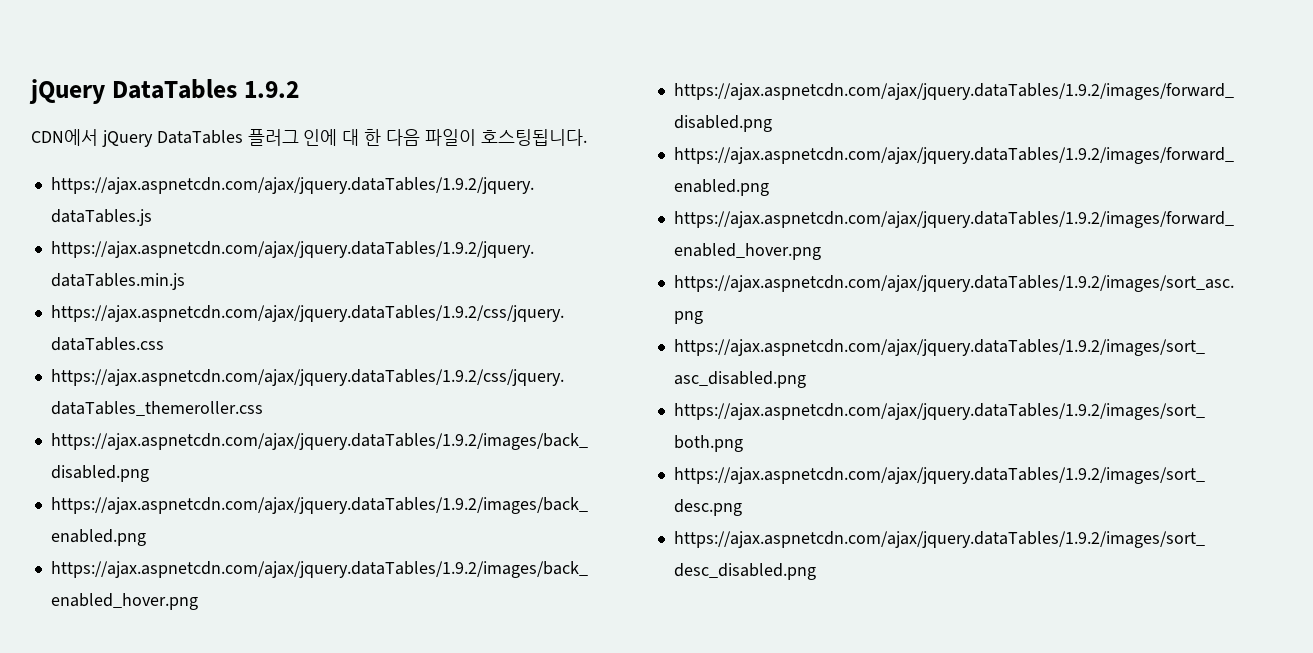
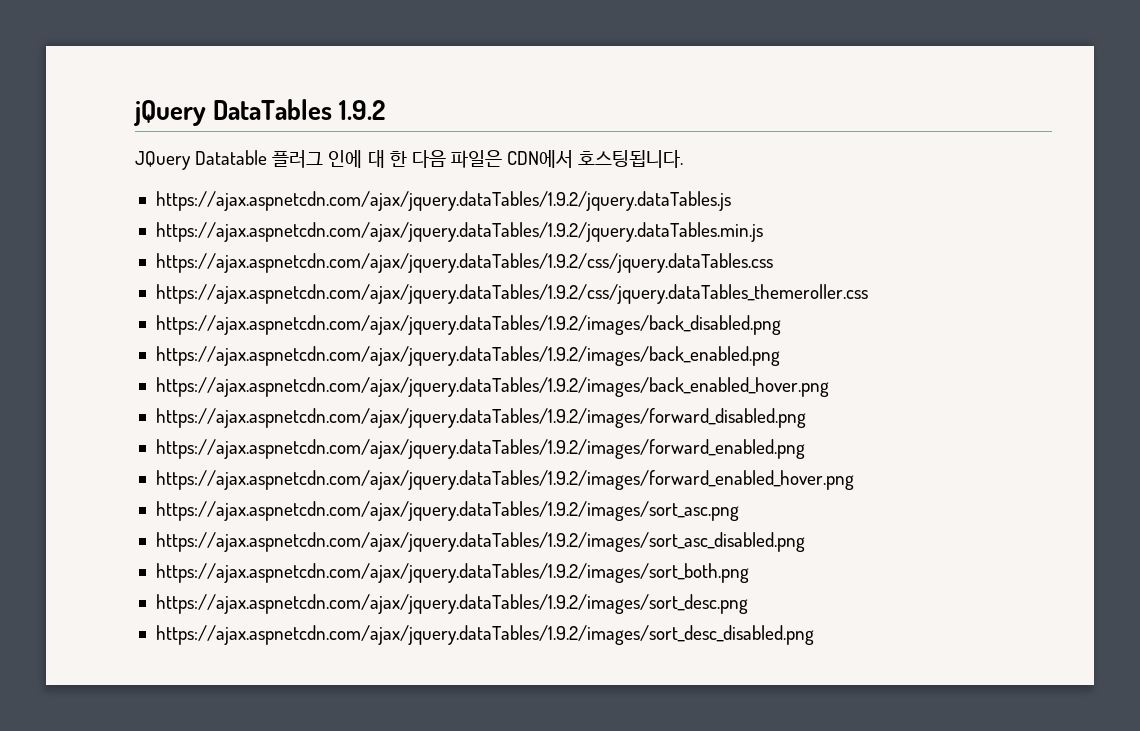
- CDN에서 jQuery DataTables 플러그 인에 대 한 다음 파일이 호스팅됩니다.
+ JQuery Datatable 플러그 인에 대 한 다음 파일은 CDN에서 호스팅됩니다.

